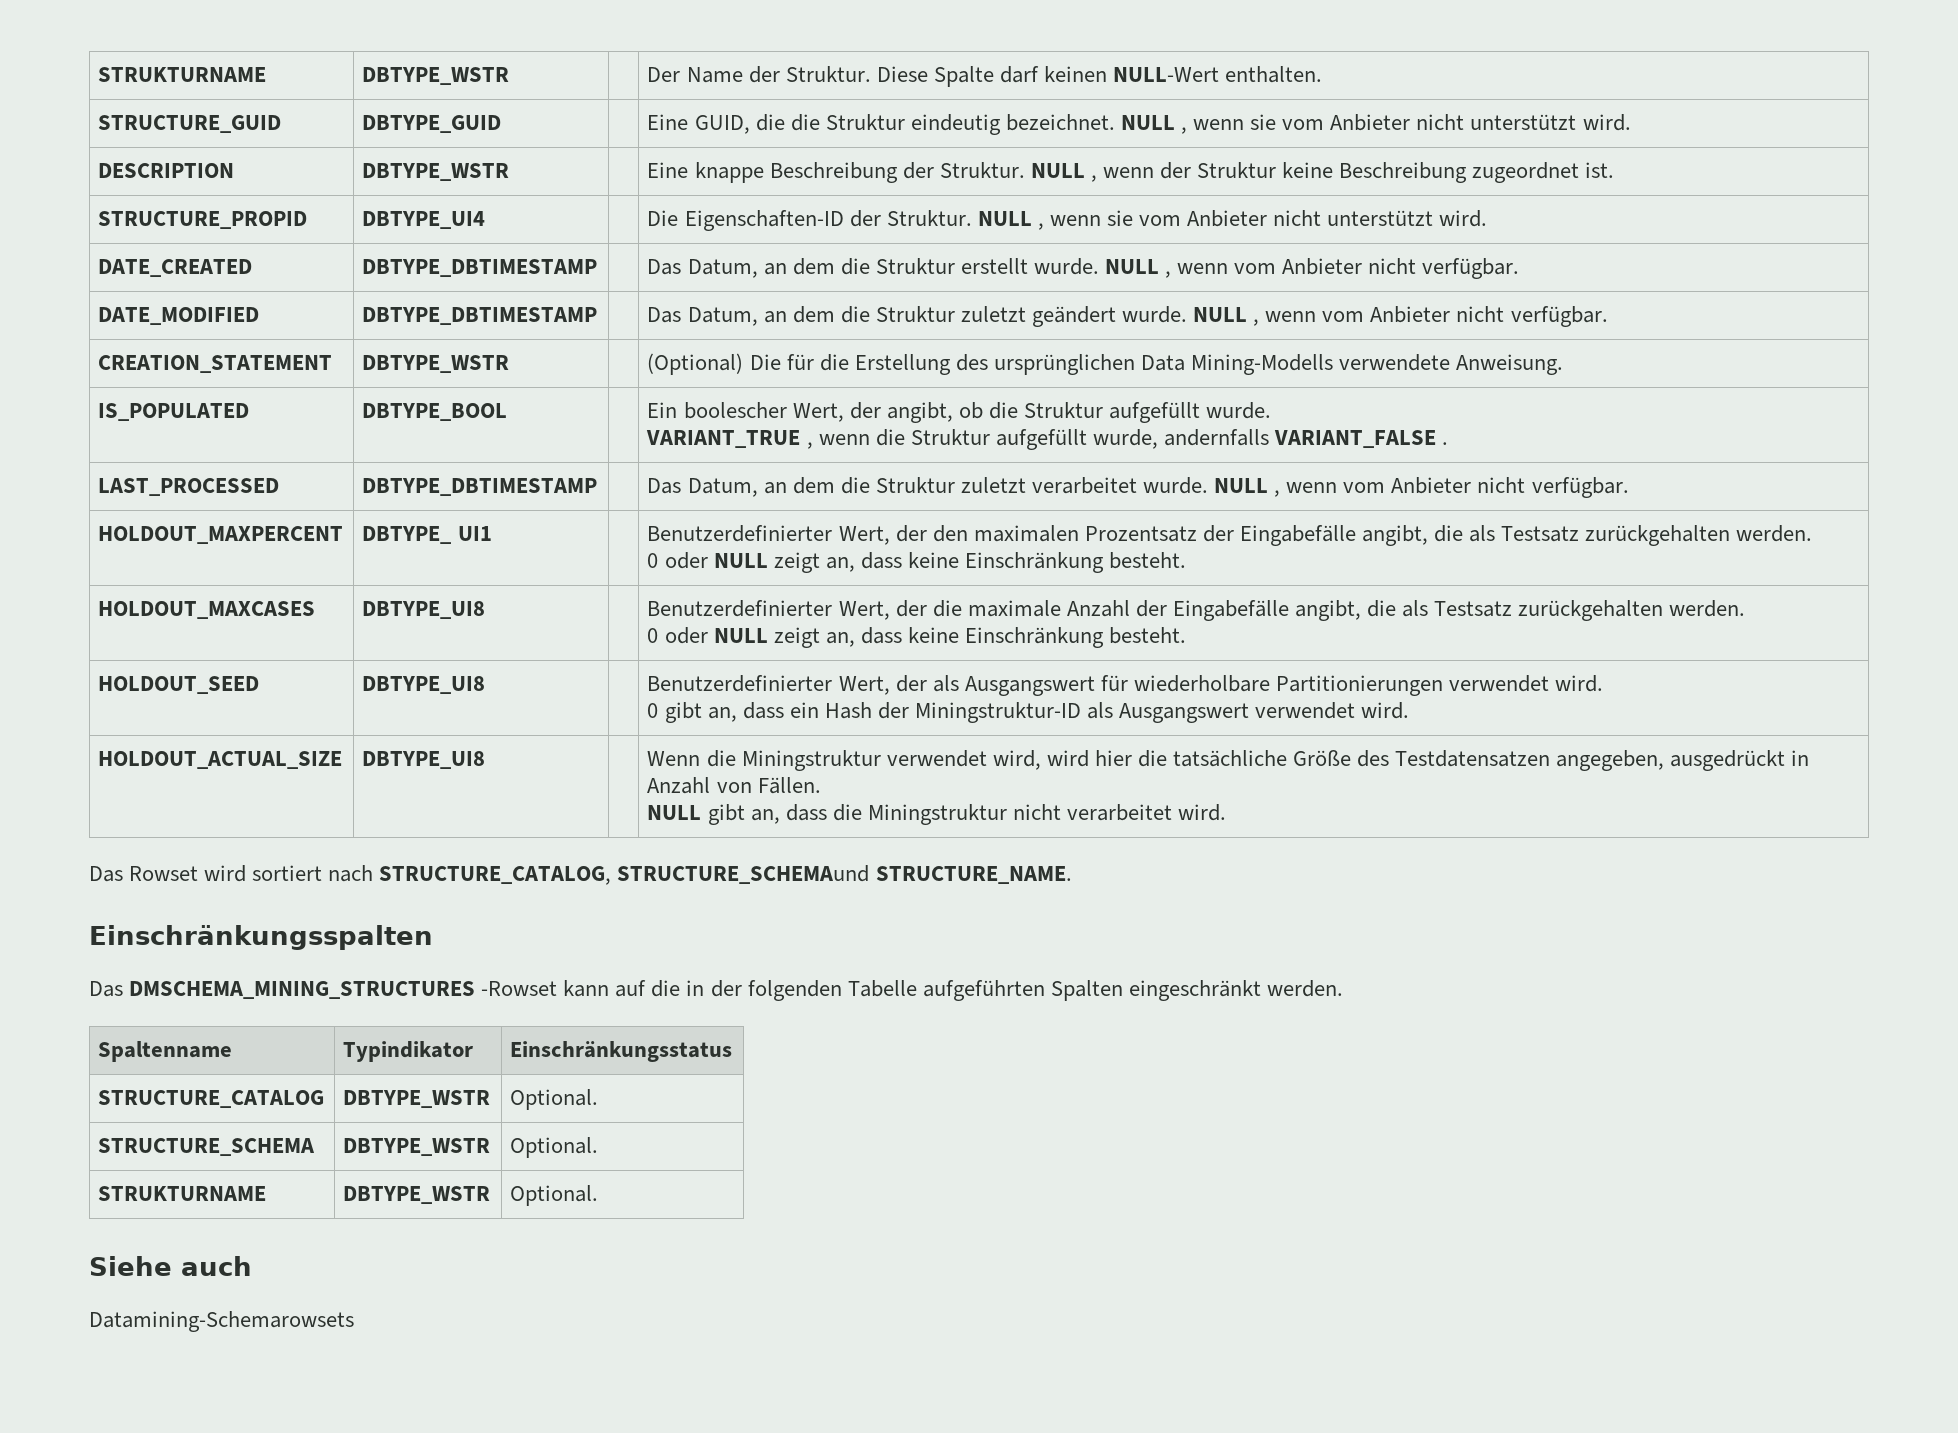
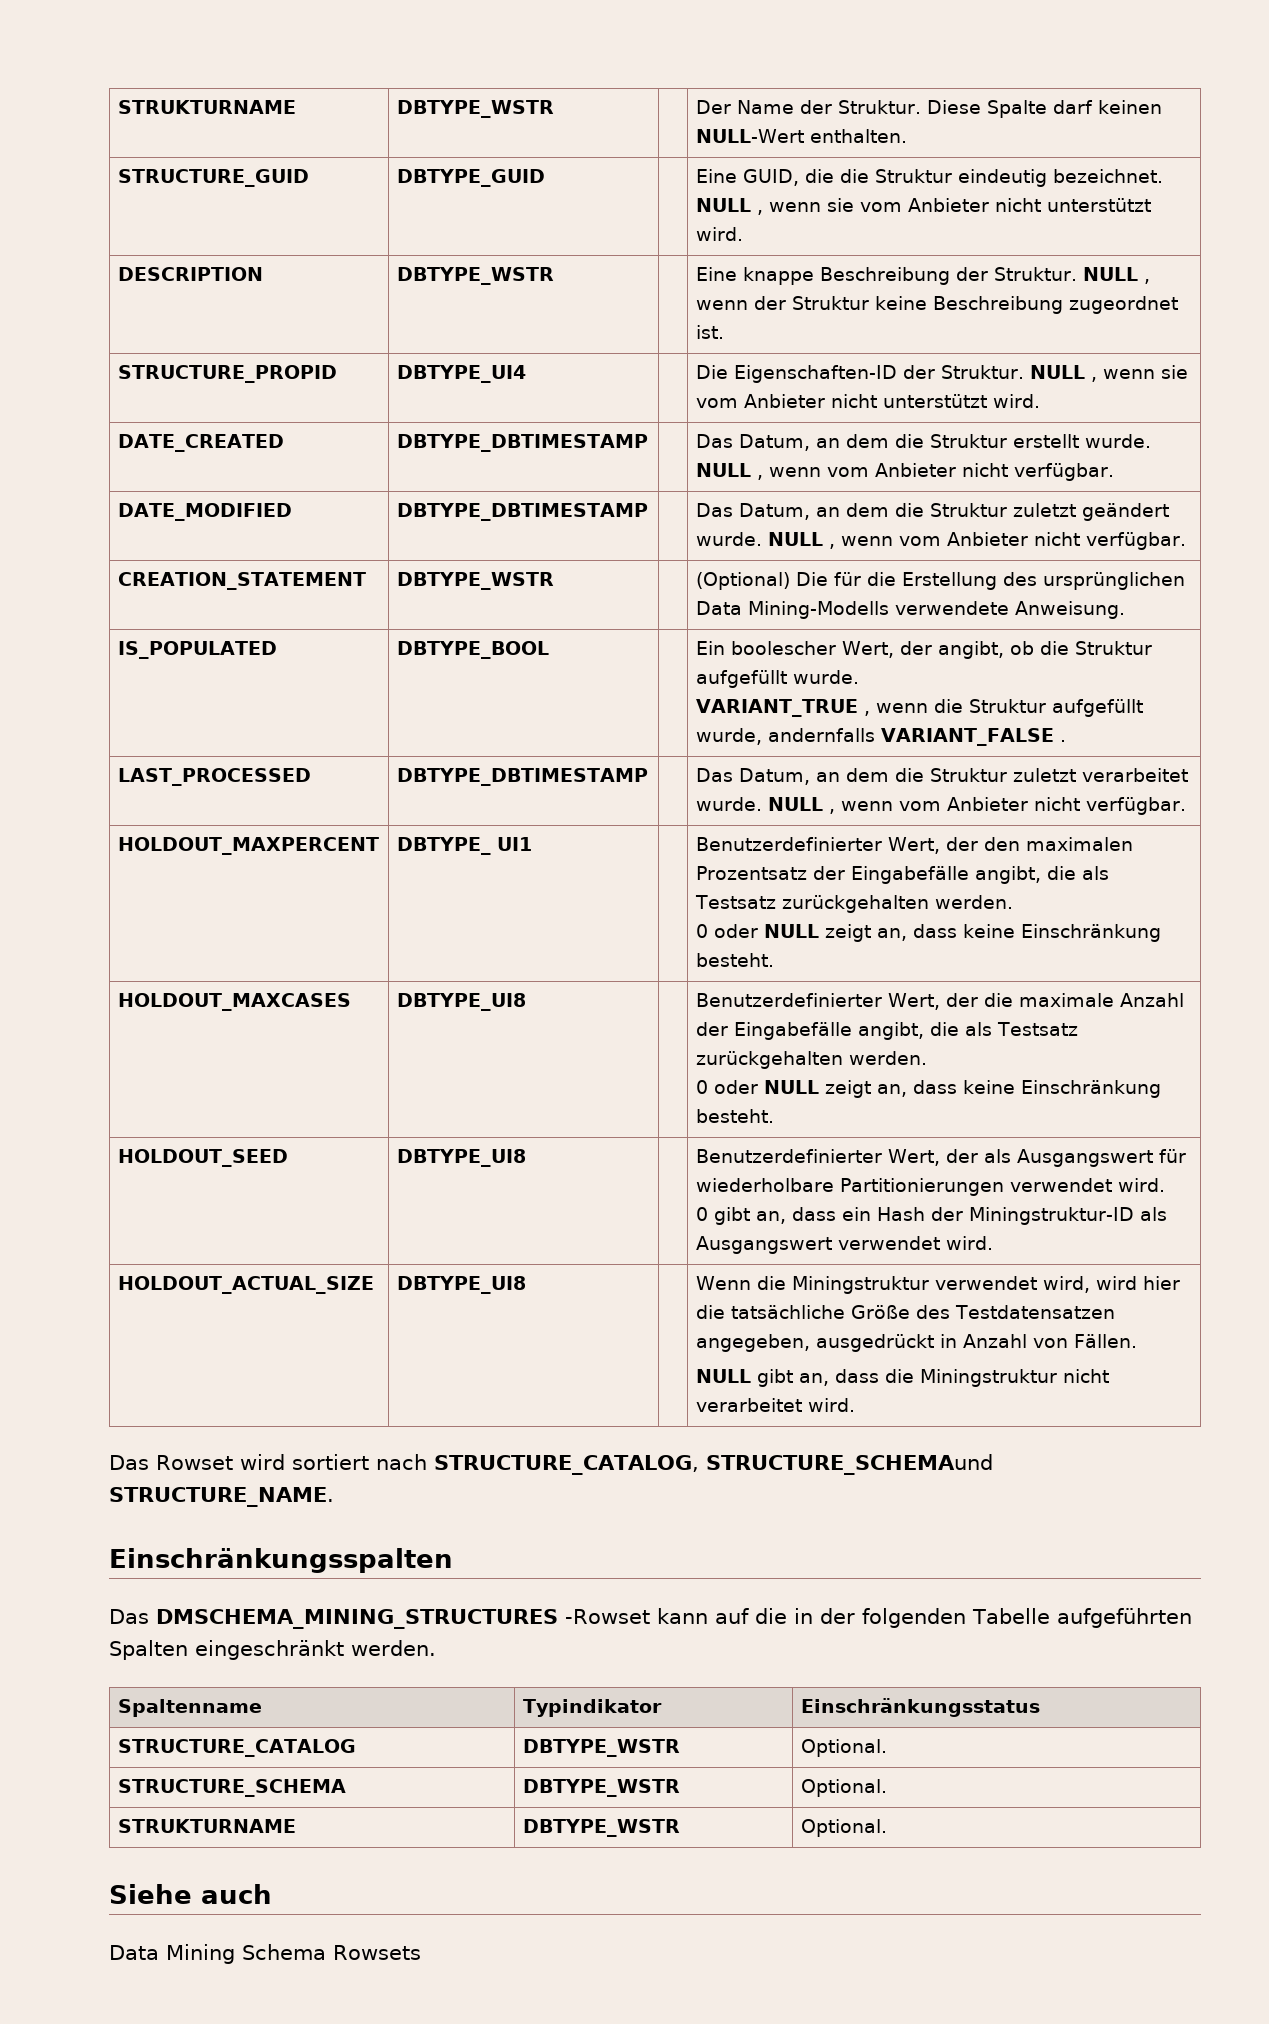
- Datamining-Schemarowsets
+ Data Mining Schema Rowsets

